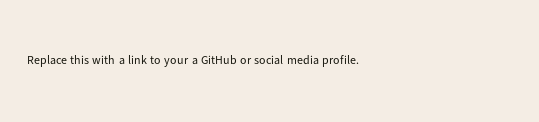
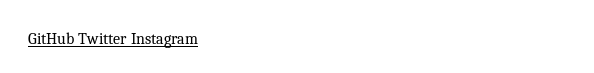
- Replace this with a link to your a GitHub or social media profile.
+ GitHub Twitter Instagram

